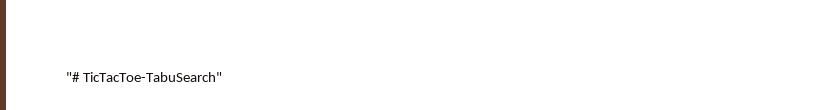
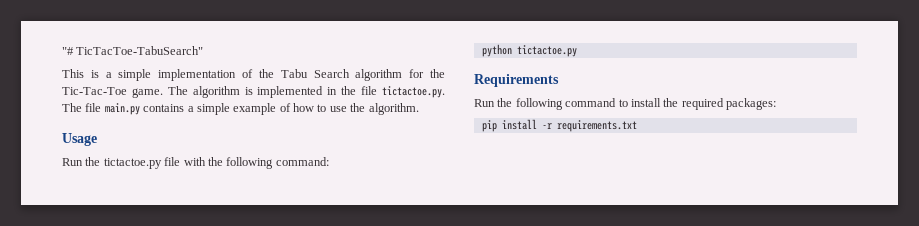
+ This is a simple implementation of the Tabu Search algorithm for the Tic-Tac-Toe game. The algorithm is implemented in the file tictactoe.py. The file main.py contains a simple example of how to use the algorithm.
+ Usage
+ Run the tictactoe.py file with the following command:
+ python tictactoe.py
+ Requirements
+ Run the following command to install the required packages:
+ pip install -r requirements.txt

